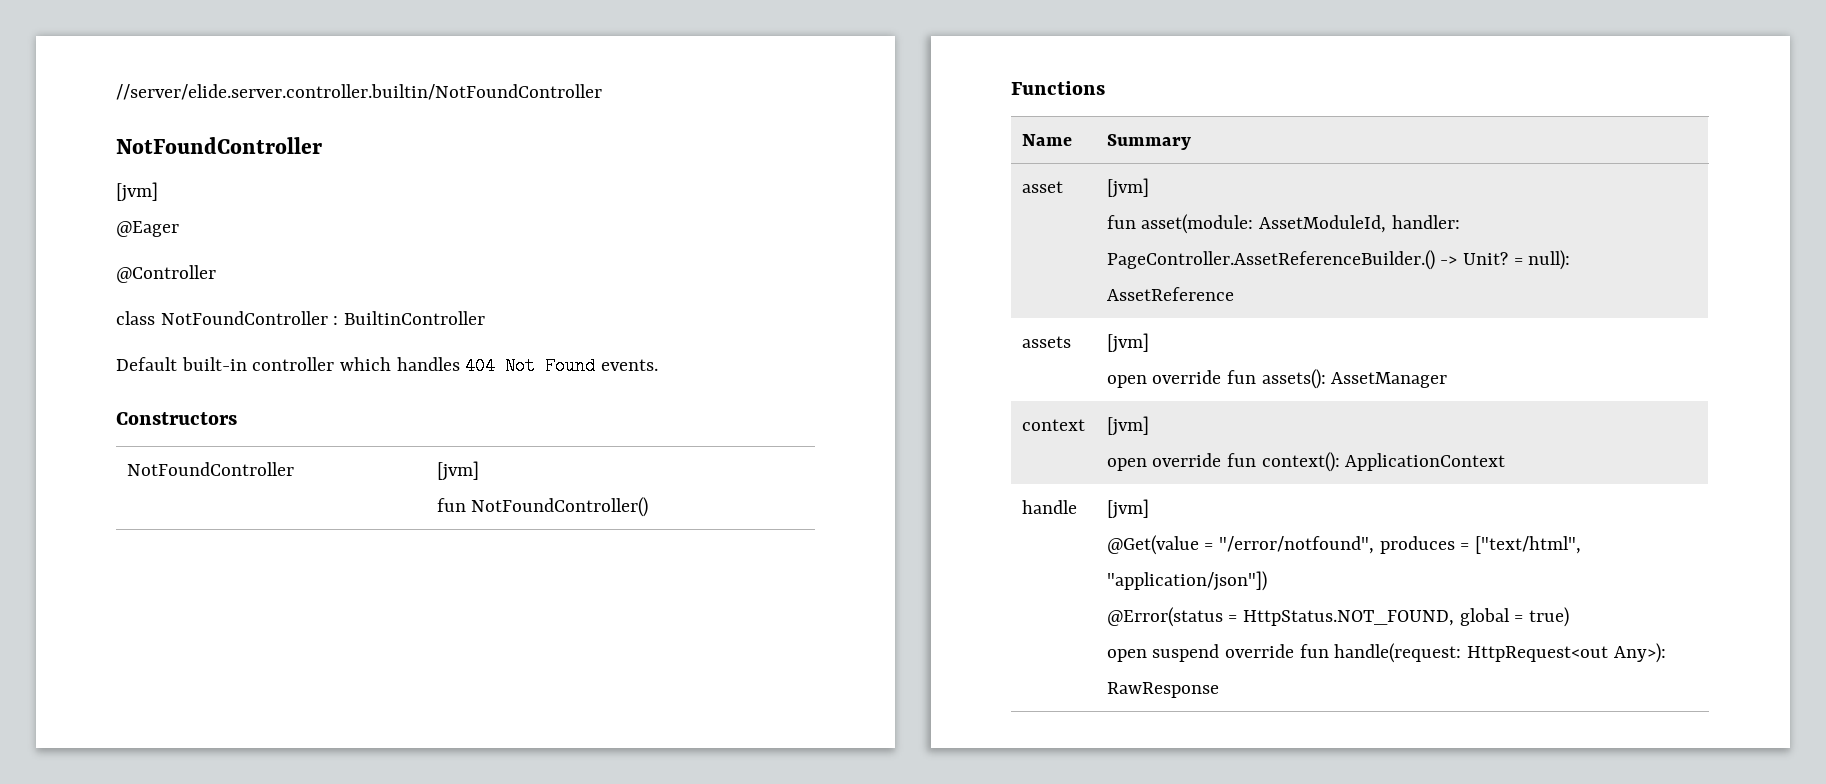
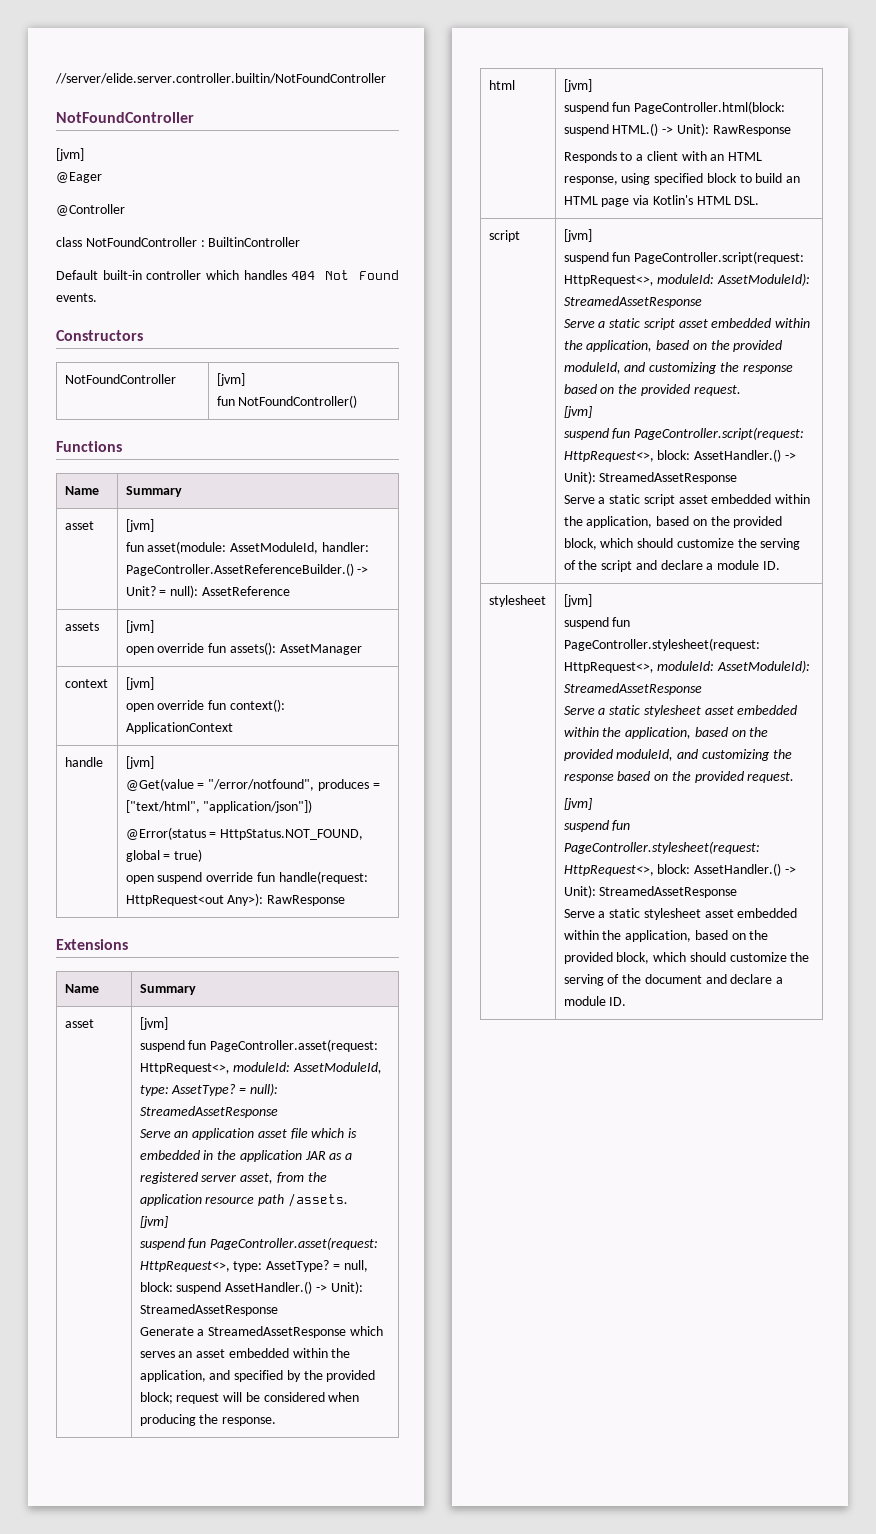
+ Extensions
+ Name | Summary
+ asset | [jvm]
+ suspend fun PageController.asset(request: HttpRequest<>, moduleId: AssetModuleId, type: AssetType? = null): StreamedAssetResponse
+ Serve an application asset file which is embedded in the application JAR as a registered server asset, from the application resource path /assets.
+ [jvm]
+ suspend fun PageController.asset(request: HttpRequest<>, type: AssetType? = null, block: suspend AssetHandler.() -> Unit): StreamedAssetResponse
+ Generate a StreamedAssetResponse which serves an asset embedded within the application, and specified by the provided block; request will be considered when producing the response.
+ html | [jvm]
+ suspend fun PageController.html(block: suspend HTML.() -> Unit): RawResponse
+ Responds to a client with an HTML response, using specified block to build an HTML page via Kotlin's HTML DSL.
+ script | [jvm]
+ suspend fun PageController.script(request: HttpRequest<>, moduleId: AssetModuleId): StreamedAssetResponse
+ Serve a static script asset embedded within the application, based on the provided moduleId, and customizing the response based on the provided request.
+ [jvm]
+ suspend fun PageController.script(request: HttpRequest<>, block: AssetHandler.() -> Unit): StreamedAssetResponse
+ Serve a static script asset embedded within the application, based on the provided block, which should customize the serving of the script and declare a module ID.
+ stylesheet | [jvm]
+ suspend fun PageController.stylesheet(request: HttpRequest<>, moduleId: AssetModuleId): StreamedAssetResponse
+ Serve a static stylesheet asset embedded within the application, based on the provided moduleId, and customizing the response based on the provided request.
+ [jvm]
+ suspend fun PageController.stylesheet(request: HttpRequest<>, block: AssetHandler.() -> Unit): StreamedAssetResponse
+ Serve a static stylesheet asset embedded within the application, based on the provided block, which should customize the serving of the document and declare a module ID.

